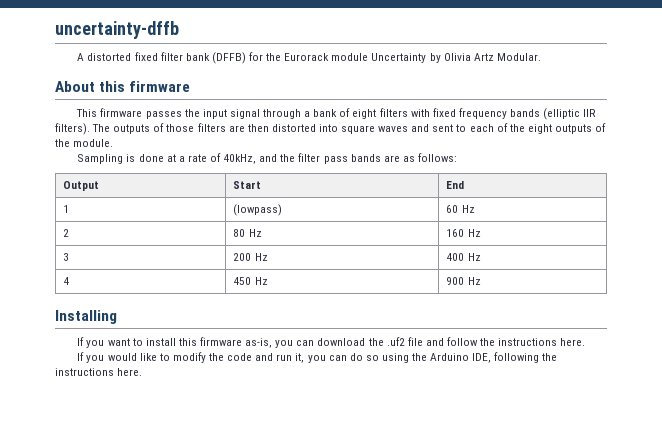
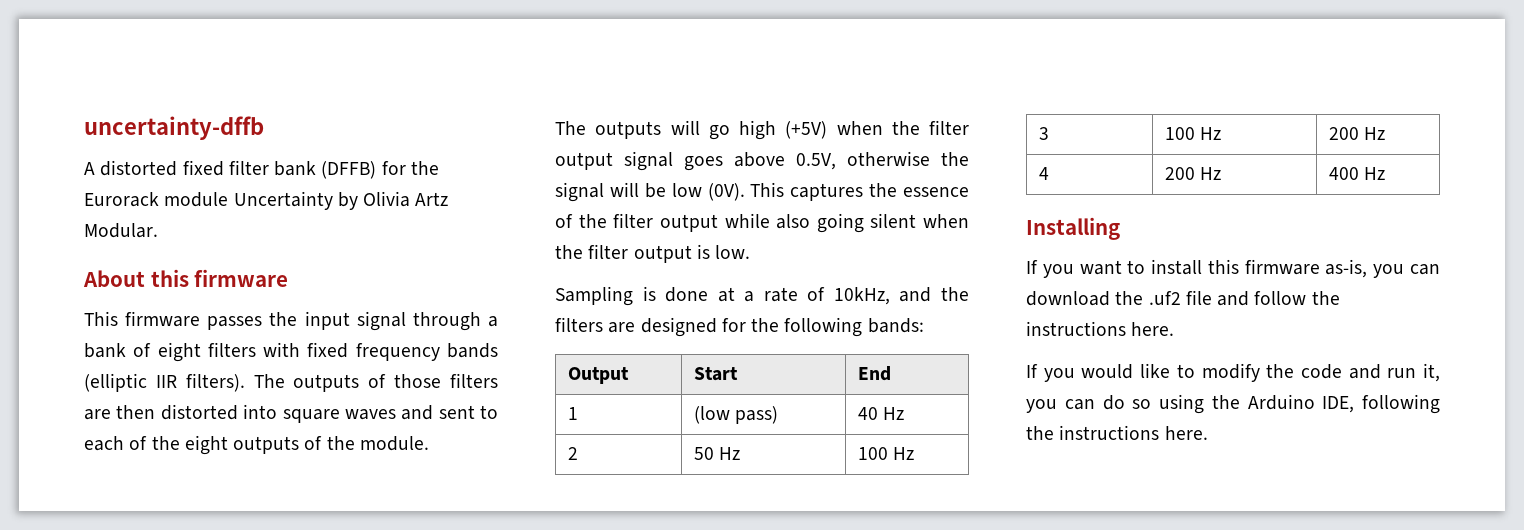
+ The outputs will go high (+5V) when the filter output signal goes above 0.5V, otherwise the signal will be low (0V). This captures the essence of the filter output while also going silent when the filter output is low.
- Sampling is done at a rate of 40kHz, and the filter pass bands are as follows:
+ Sampling is done at a rate of 10kHz, and the filters are designed for the following bands:
- 1 | (lowpass) | 60 Hz
+ 1 | (low pass) | 40 Hz
- 2 | 80 Hz | 160 Hz
+ 2 | 50 Hz | 100 Hz
- 3 | 200 Hz | 400 Hz
+ 3 | 100 Hz | 200 Hz
+ 4 | 200 Hz | 400 Hz
- 4 | 450 Hz | 900 Hz

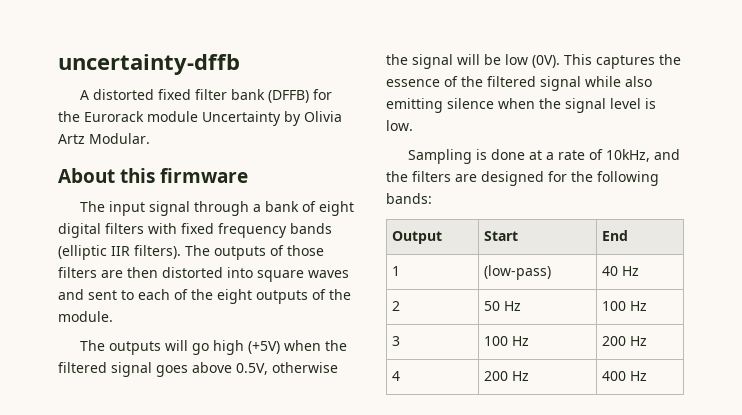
- This firmware passes the input signal through a bank of eight filters with fixed frequency bands (elliptic IIR filters).
+ The input signal through a bank of eight digital filters with fixed frequency bands (elliptic IIR filters).
- The outputs will go high (+5V) when the filter output signal goes above 0.5V, otherwise the signal will be low (0V).
+ The outputs will go high (+5V) when the filtered signal goes above 0.5V, otherwise the signal will be low (0V).
- This captures the essence of the filter output while also going silent when the filter output is low.
+ This captures the essence of the filtered signal while also emitting silence when the signal level is low.
- 1 | (low pass) | 40 Hz
+ 1 | (low-pass) | 40 Hz
- Installing
- If you want to install this firmware as-is, you can download the .uf2 file and follow the instructions here.
- If you would like to modify the code and run it, you can do so using the Arduino IDE, following the instructions here.

